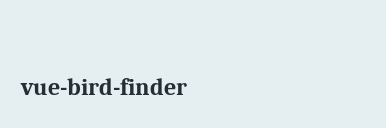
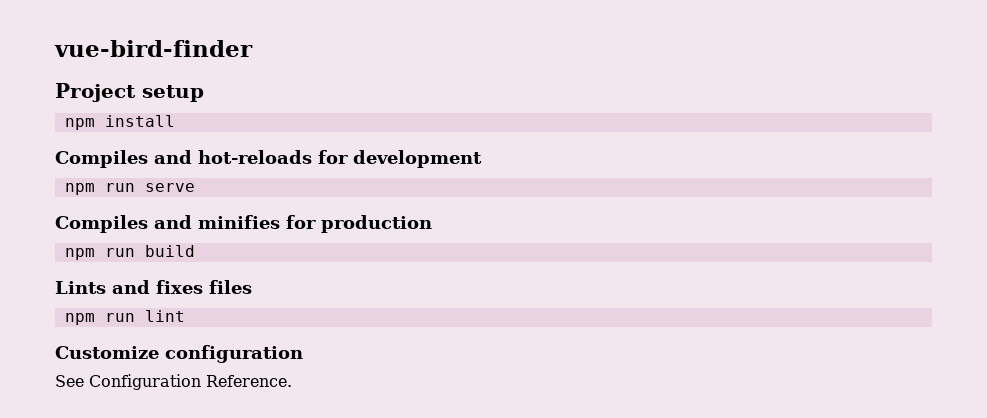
+ Project setup
+ npm install
+ Compiles and hot-reloads for development
+ npm run serve
+ Compiles and minifies for production
+ npm run build
+ Lints and fixes files
+ npm run lint
+ Customize configuration
+ See Configuration Reference.

